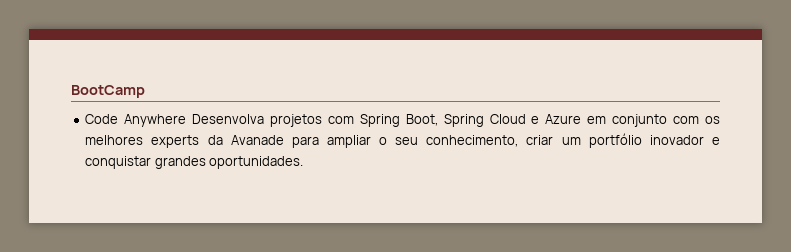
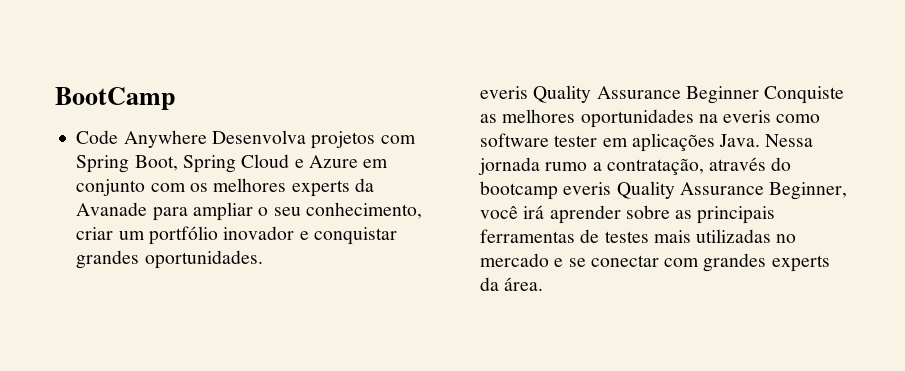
+ everis Quality Assurance Beginner Conquiste as melhores oportunidades na everis como software tester em aplicações Java. Nessa jornada rumo a contratação, através do bootcamp everis Quality Assurance Beginner, você irá aprender sobre as principais ferramentas de testes mais utilizadas no mercado e se conectar com grandes experts da área.

